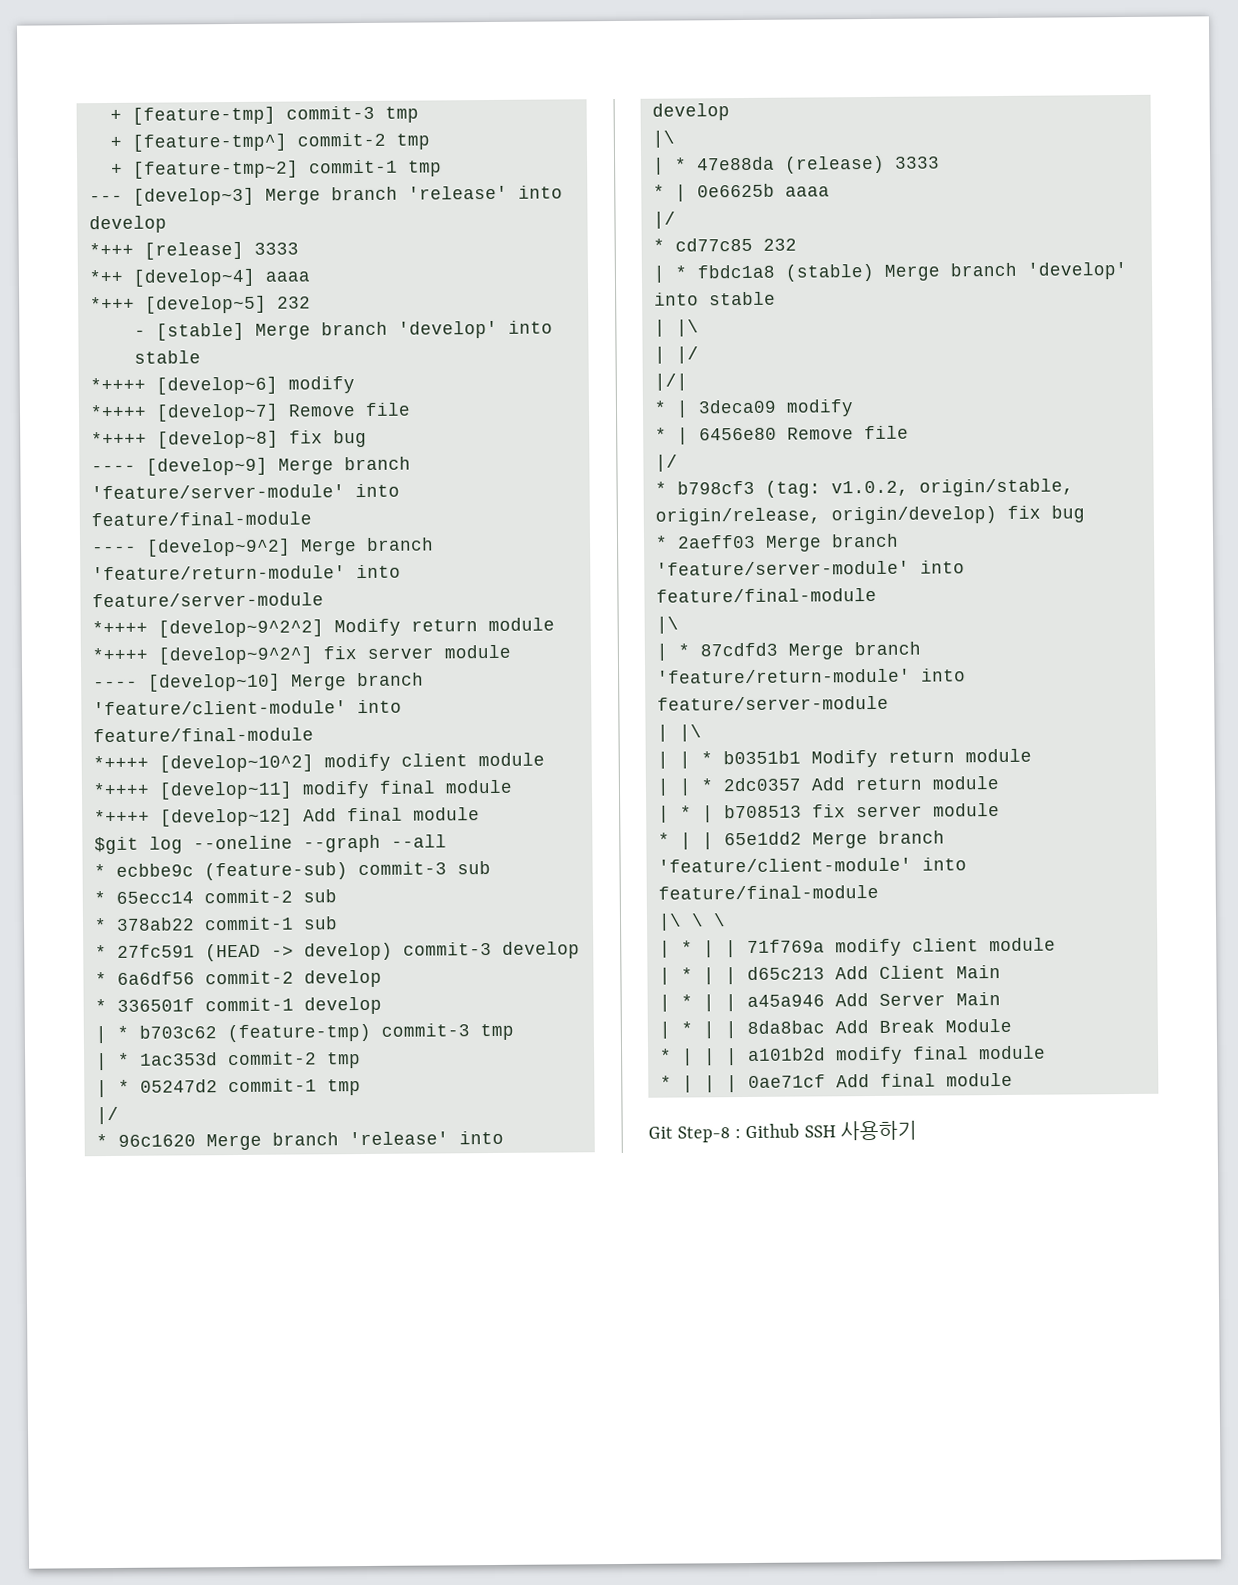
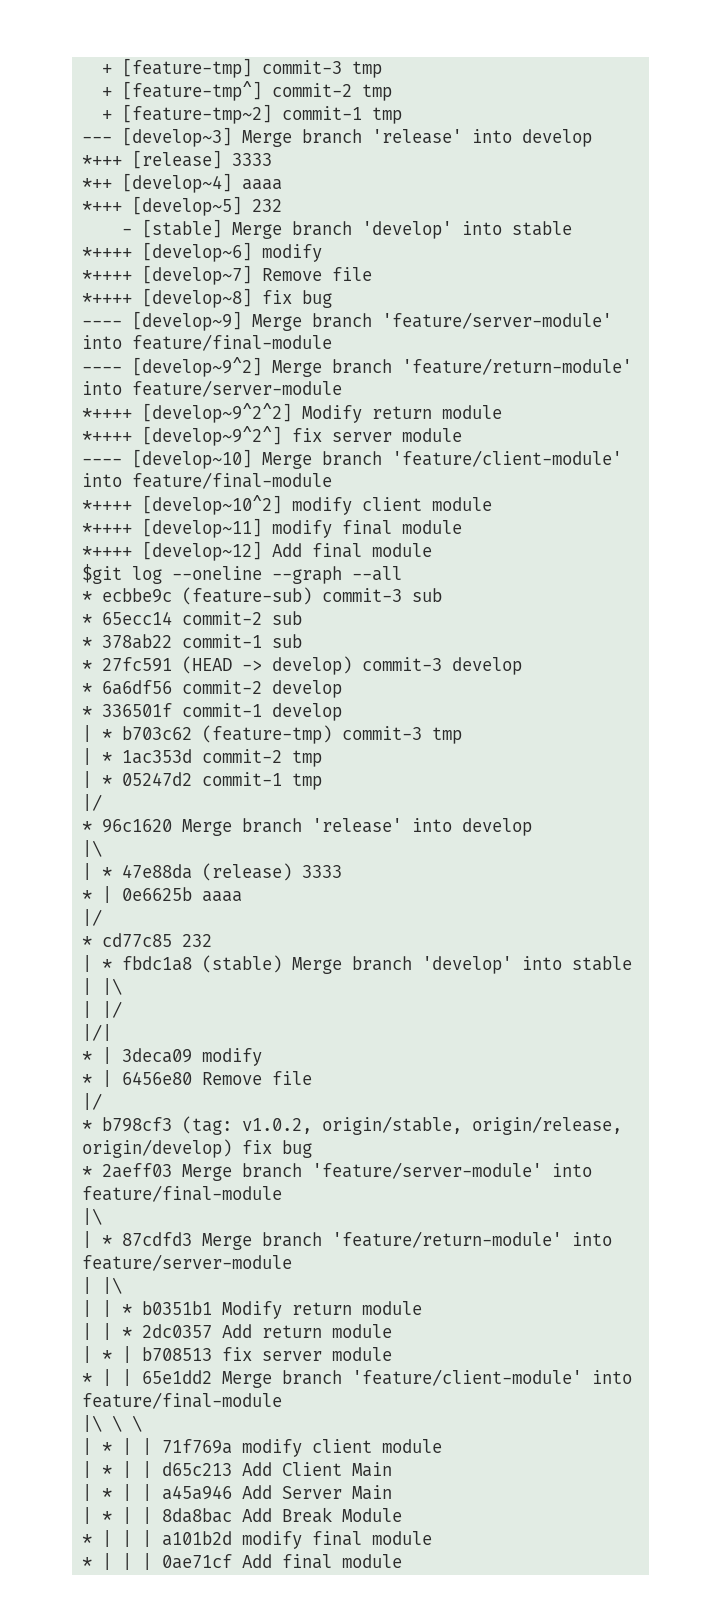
- Git Step-8 : Github SSH 사용하기

